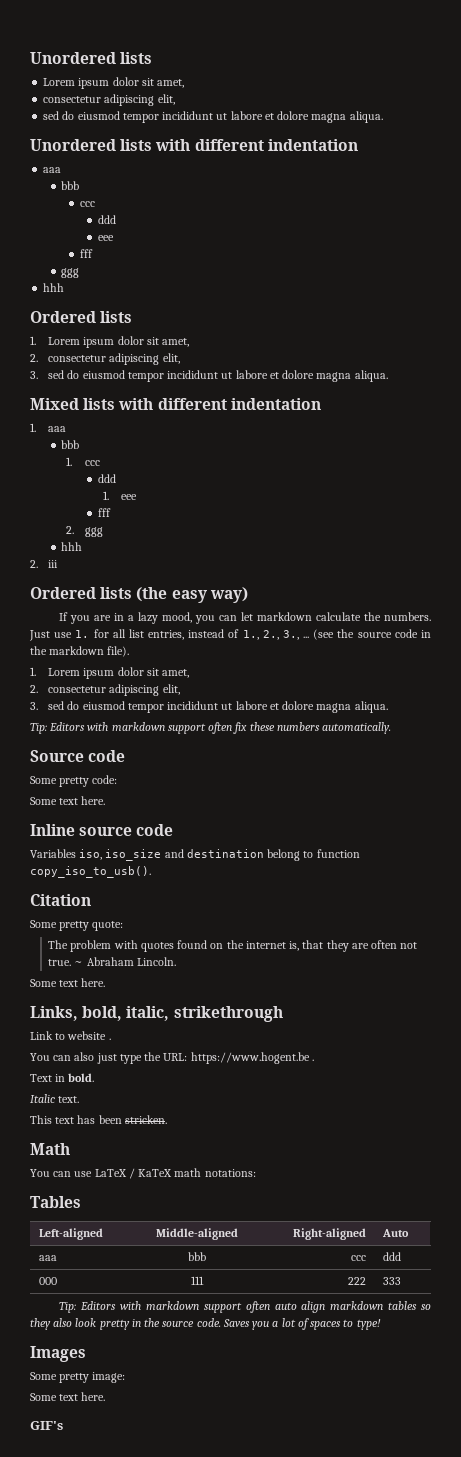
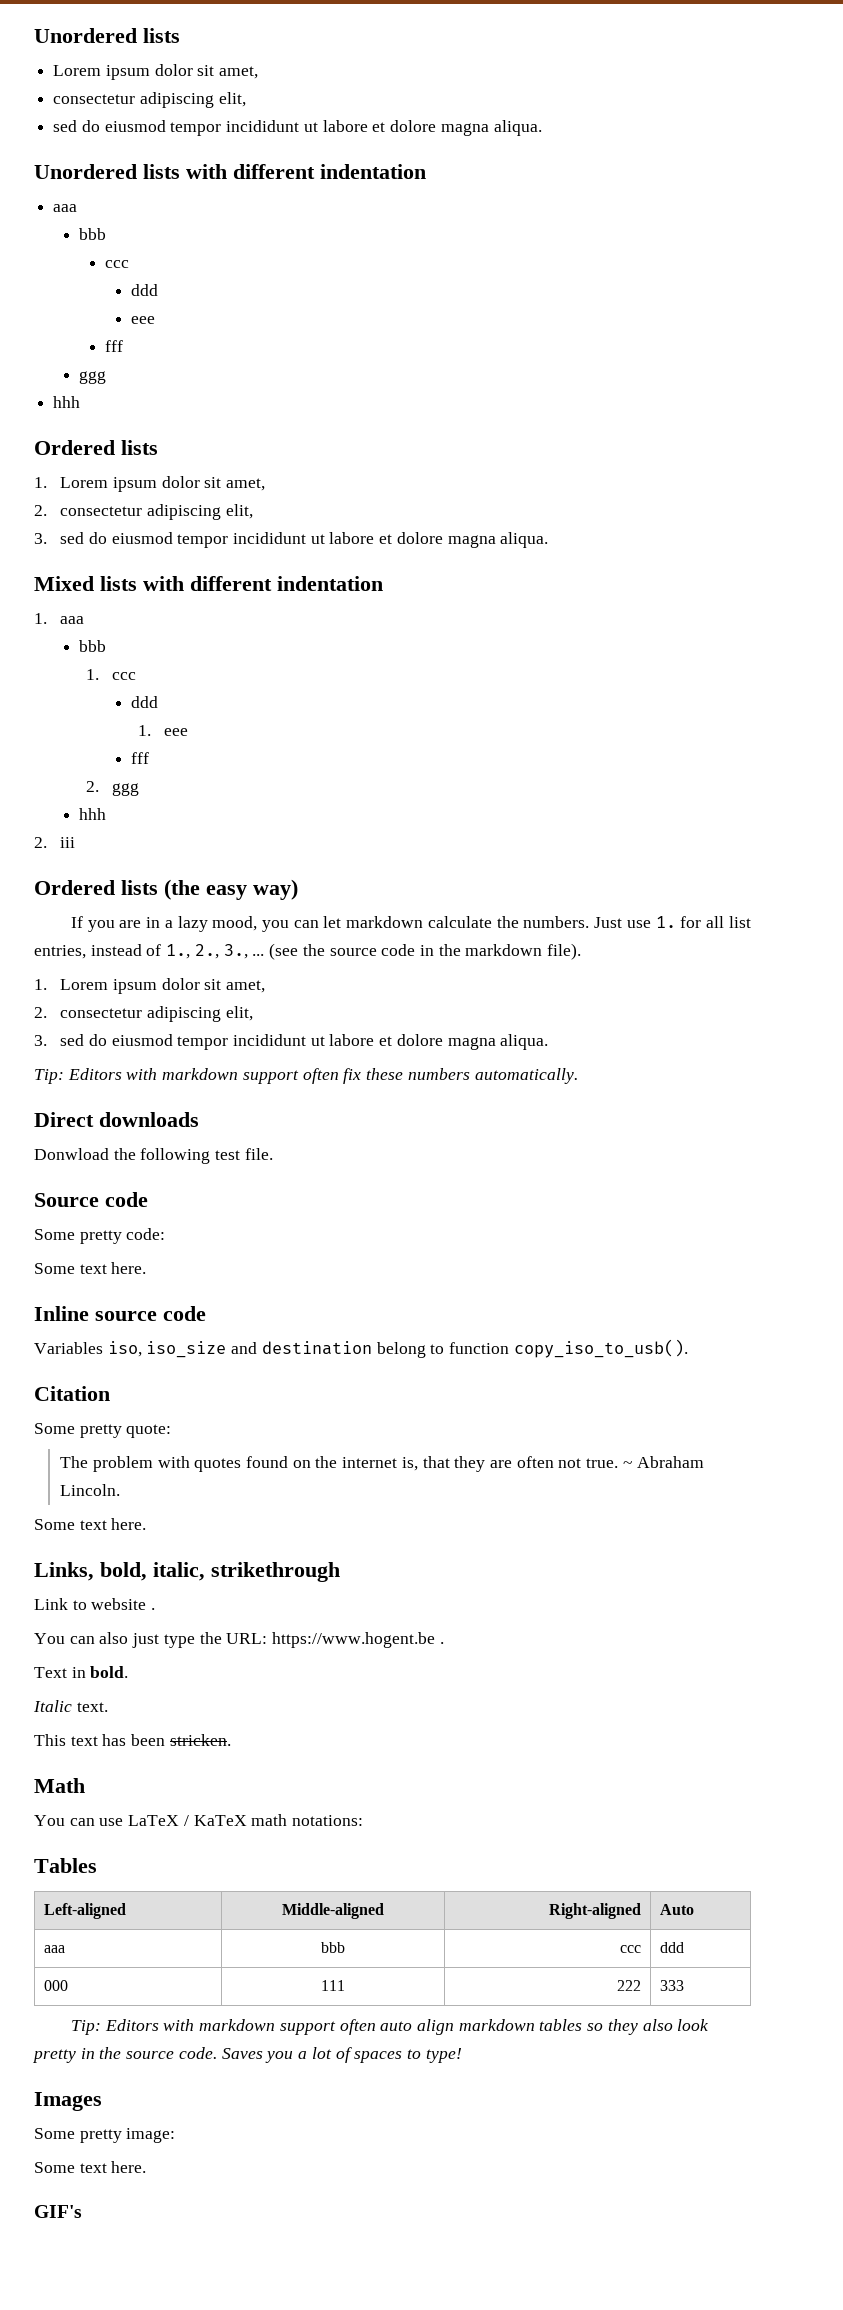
+ Direct downloads
+ Donwload the following test file.

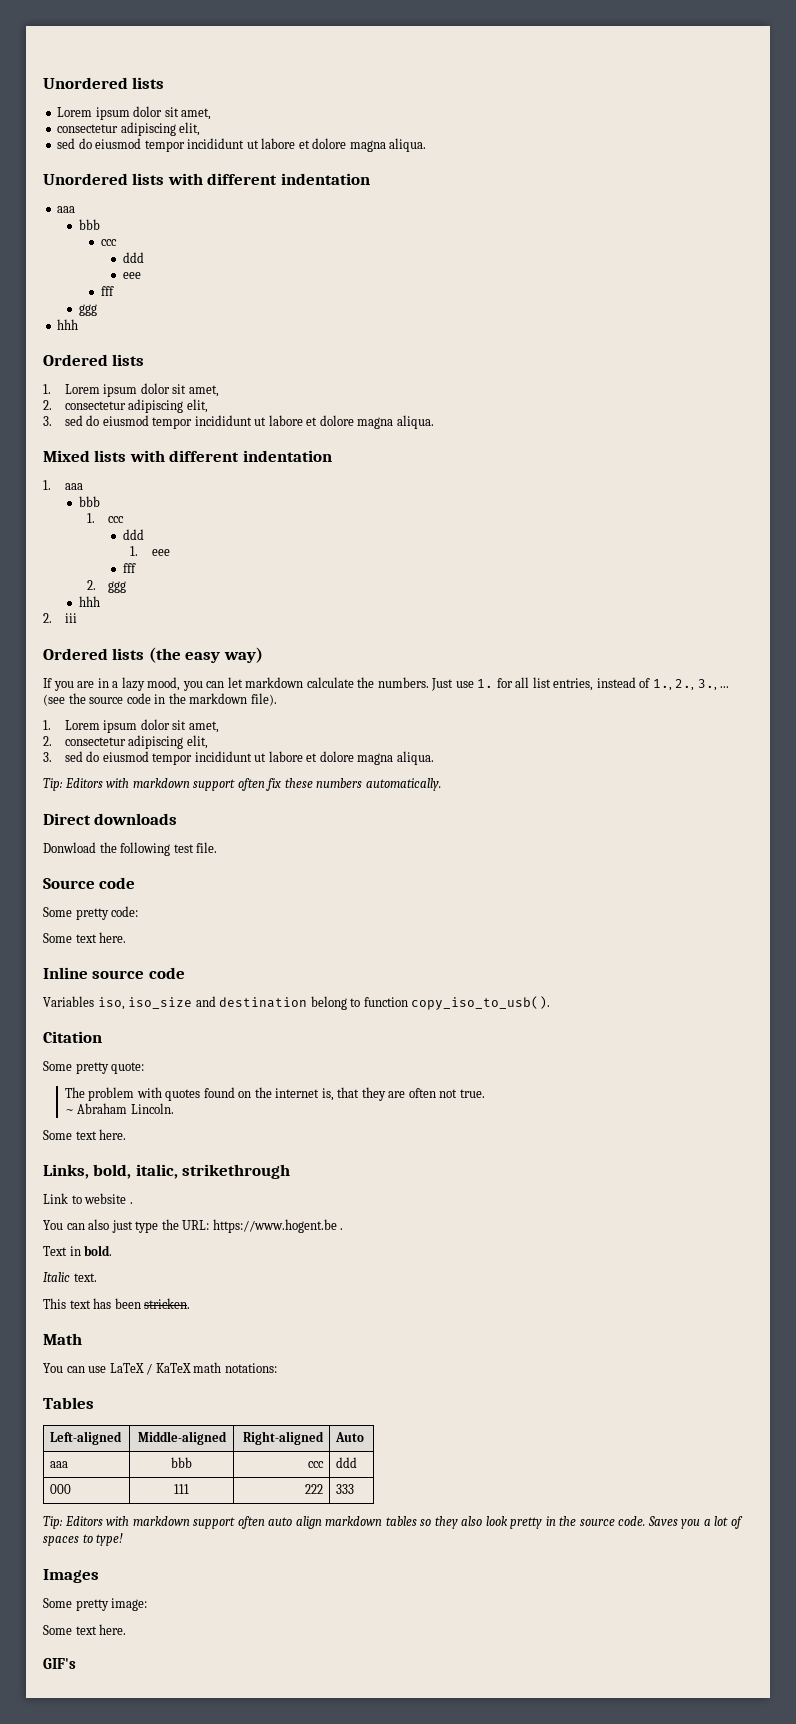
- The problem with quotes found on the internet is, that they are often not true. ~ Abraham Lincoln.
+ The problem with quotes found on the internet is, that they are often not true.
+ ~ Abraham Lincoln.

